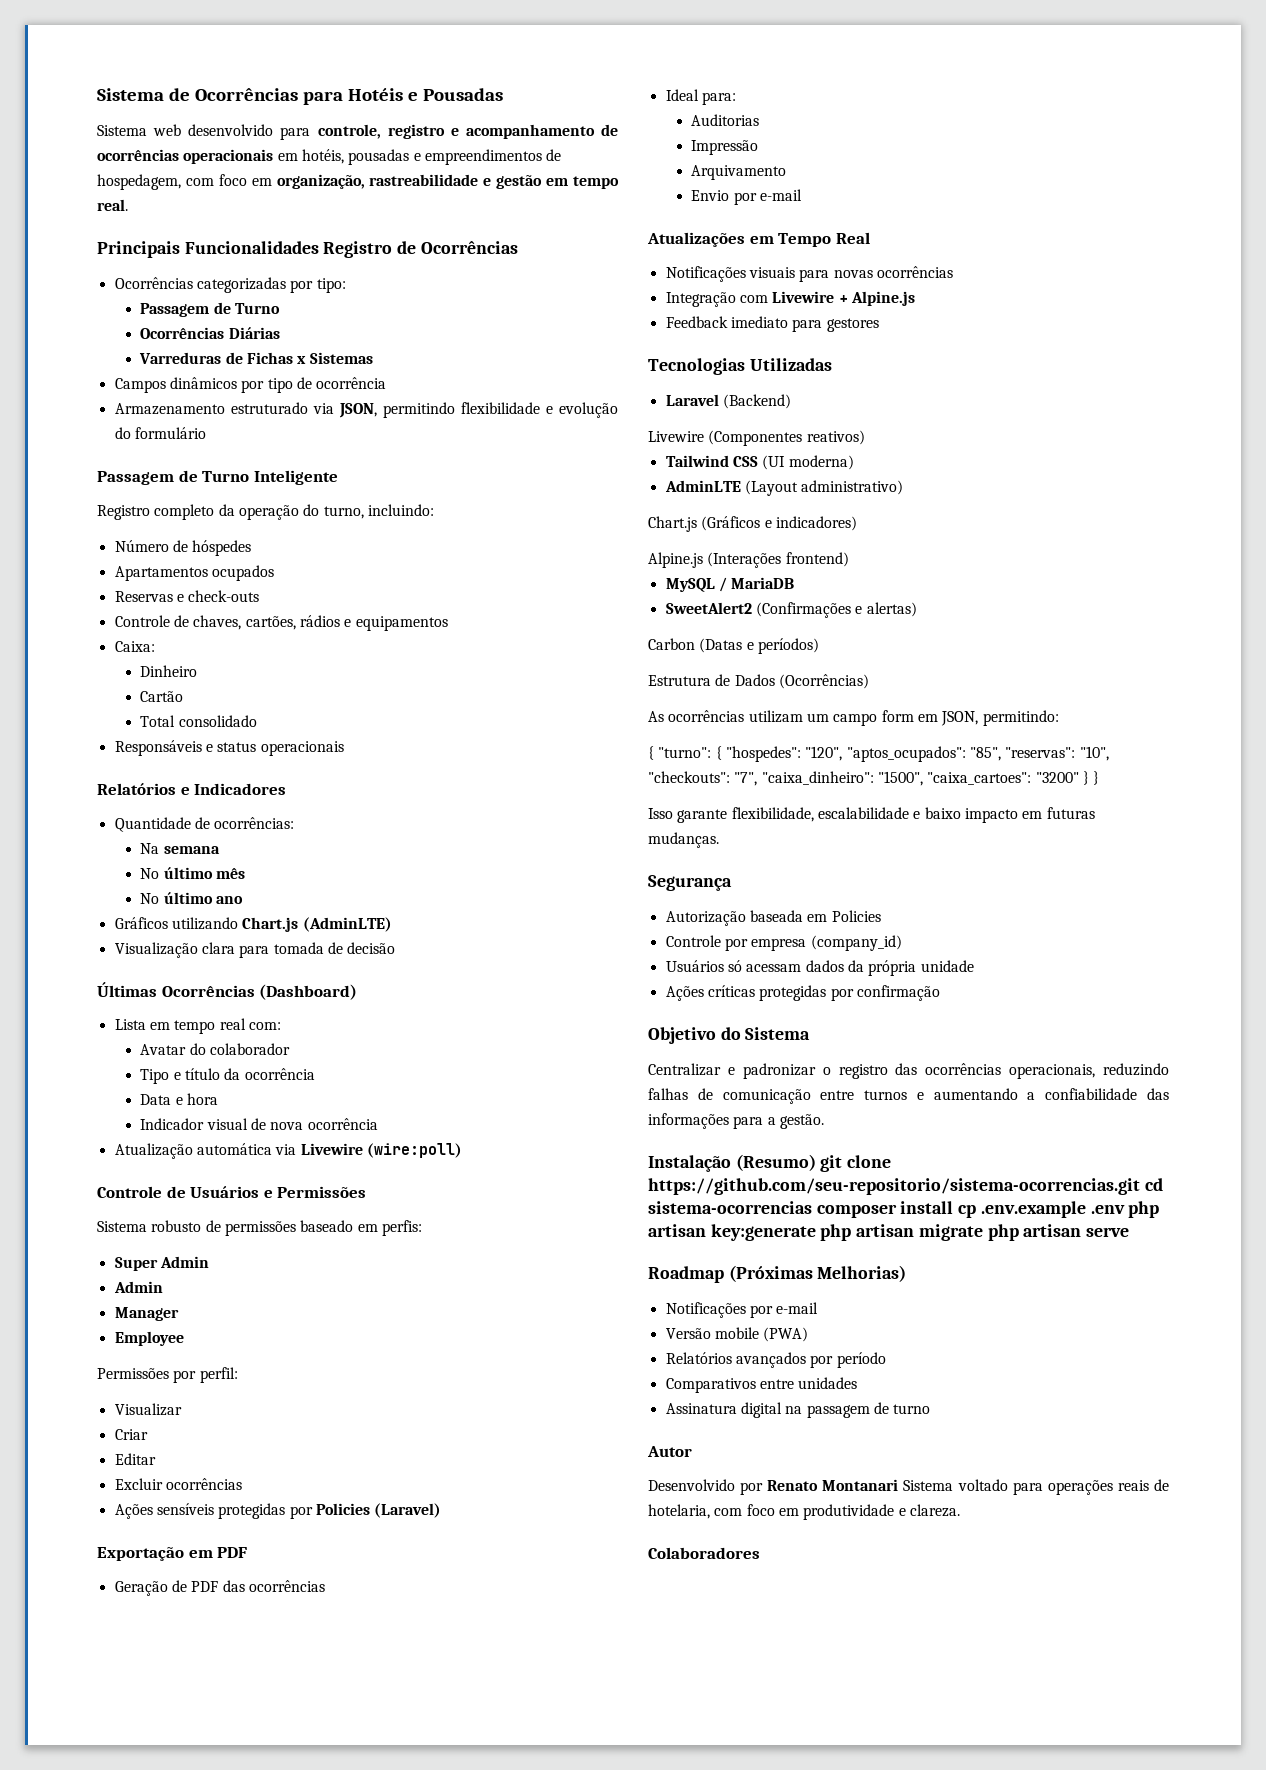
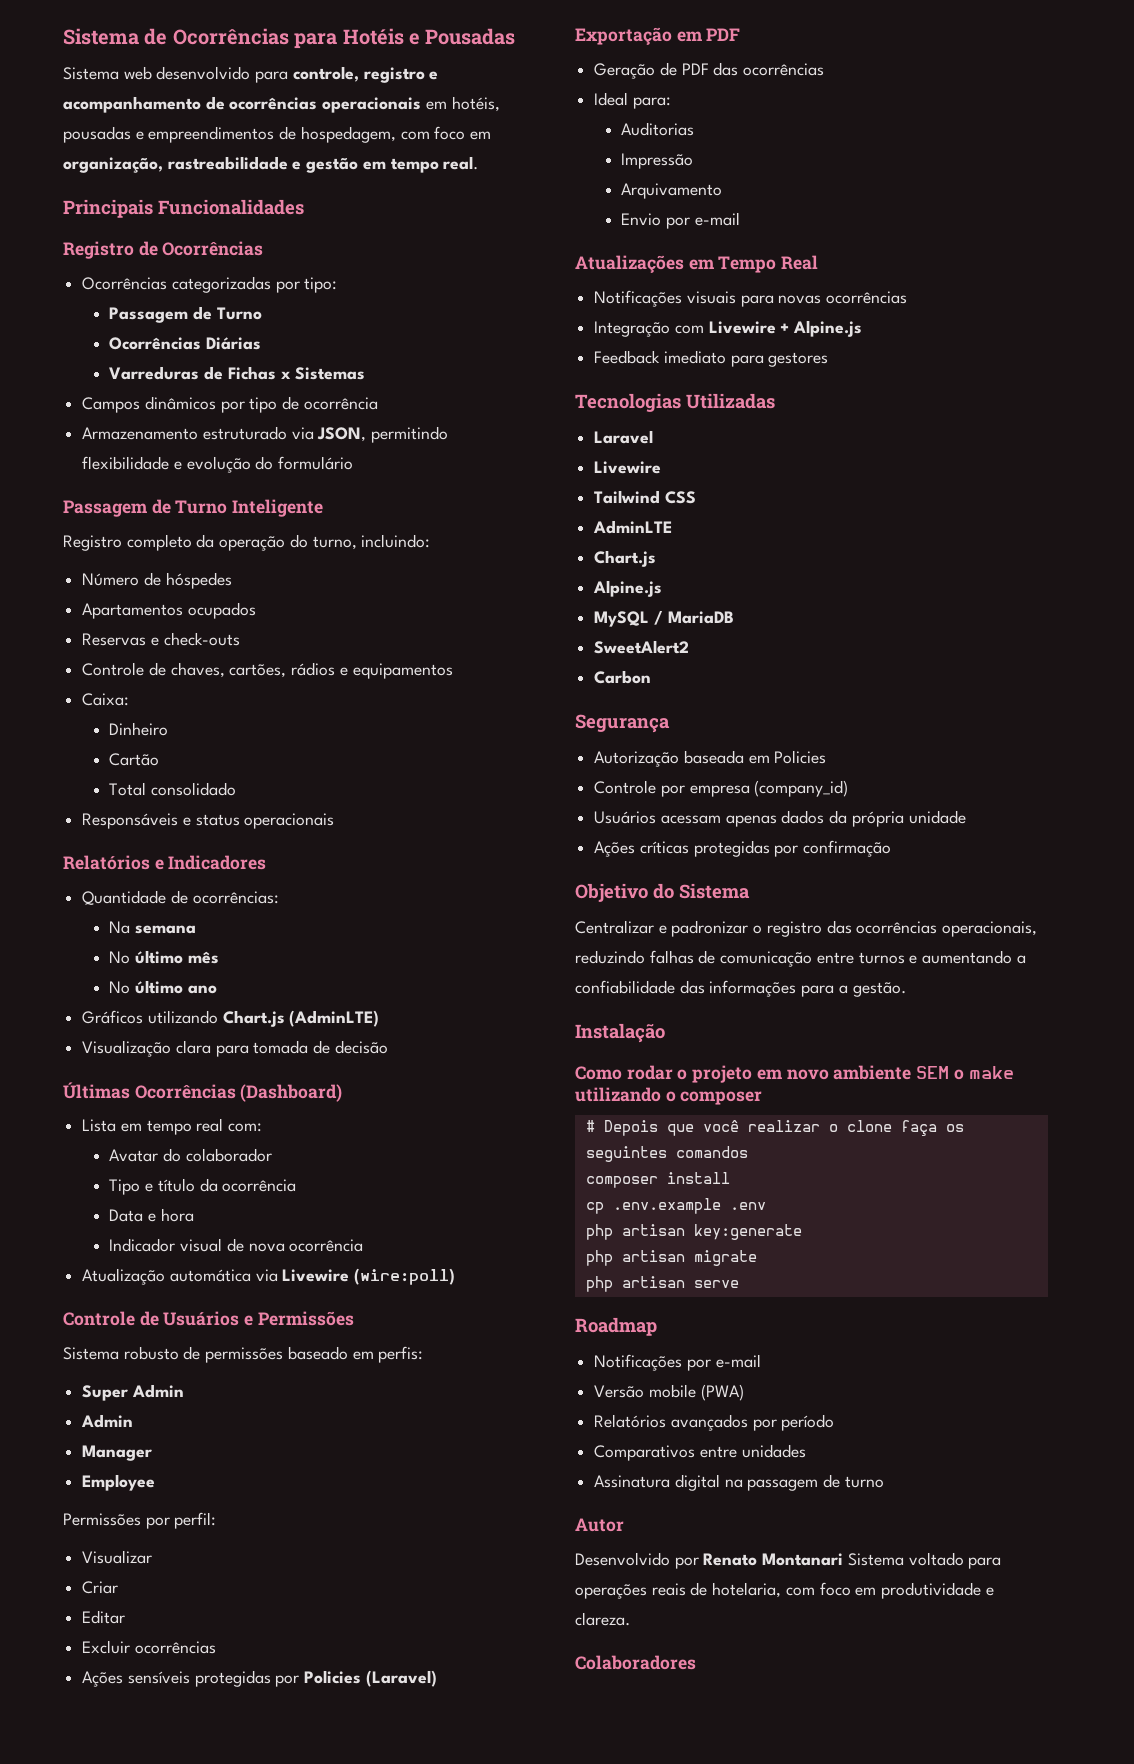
- Principais Funcionalidades Registro de Ocorrências
+ Principais Funcionalidades
+ Registro de Ocorrências
- Laravel (Backend)
- Livewire (Componentes reativos)
+ Laravel
+ Livewire
- Tailwind CSS (UI moderna)
+ Tailwind CSS
- AdminLTE (Layout administrativo)
- Chart.js (Gráficos e indicadores)
- Alpine.js (Interações frontend)
+ AdminLTE
+ Chart.js
+ Alpine.js
- SweetAlert2 (Confirmações e alertas)
- Carbon (Datas e períodos)
- Estrutura de Dados (Ocorrências)
- As ocorrências utilizam um campo form em JSON, permitindo:
- { "turno": { "hospedes": "120", "aptos_ocupados": "85", "reservas": "10", "checkouts": "7", "caixa_dinheiro": "1500", "caixa_cartoes": "3200" } }
- Isso garante flexibilidade, escalabilidade e baixo impacto em futuras mudanças.
+ SweetAlert2
+ Carbon
- Usuários só acessam dados da própria unidade
+ Usuários acessam apenas dados da própria unidade
- Instalação (Resumo) git clone https://github.com/seu-repositorio/sistema-ocorrencias.git cd sistema-ocorrencias composer install cp .env.example .env php artisan key:generate php artisan migrate php artisan serve
+ Instalação
+ Como rodar o projeto em novo ambiente SEM o make utilizando o composer
+ # Depois que você realizar o clone faça os seguintes comandos
+ composer install
+ cp .env.example .env
+ php artisan key:generate
+ php artisan migrate
+ php artisan serve
- Roadmap (Próximas Melhorias)
+ Roadmap

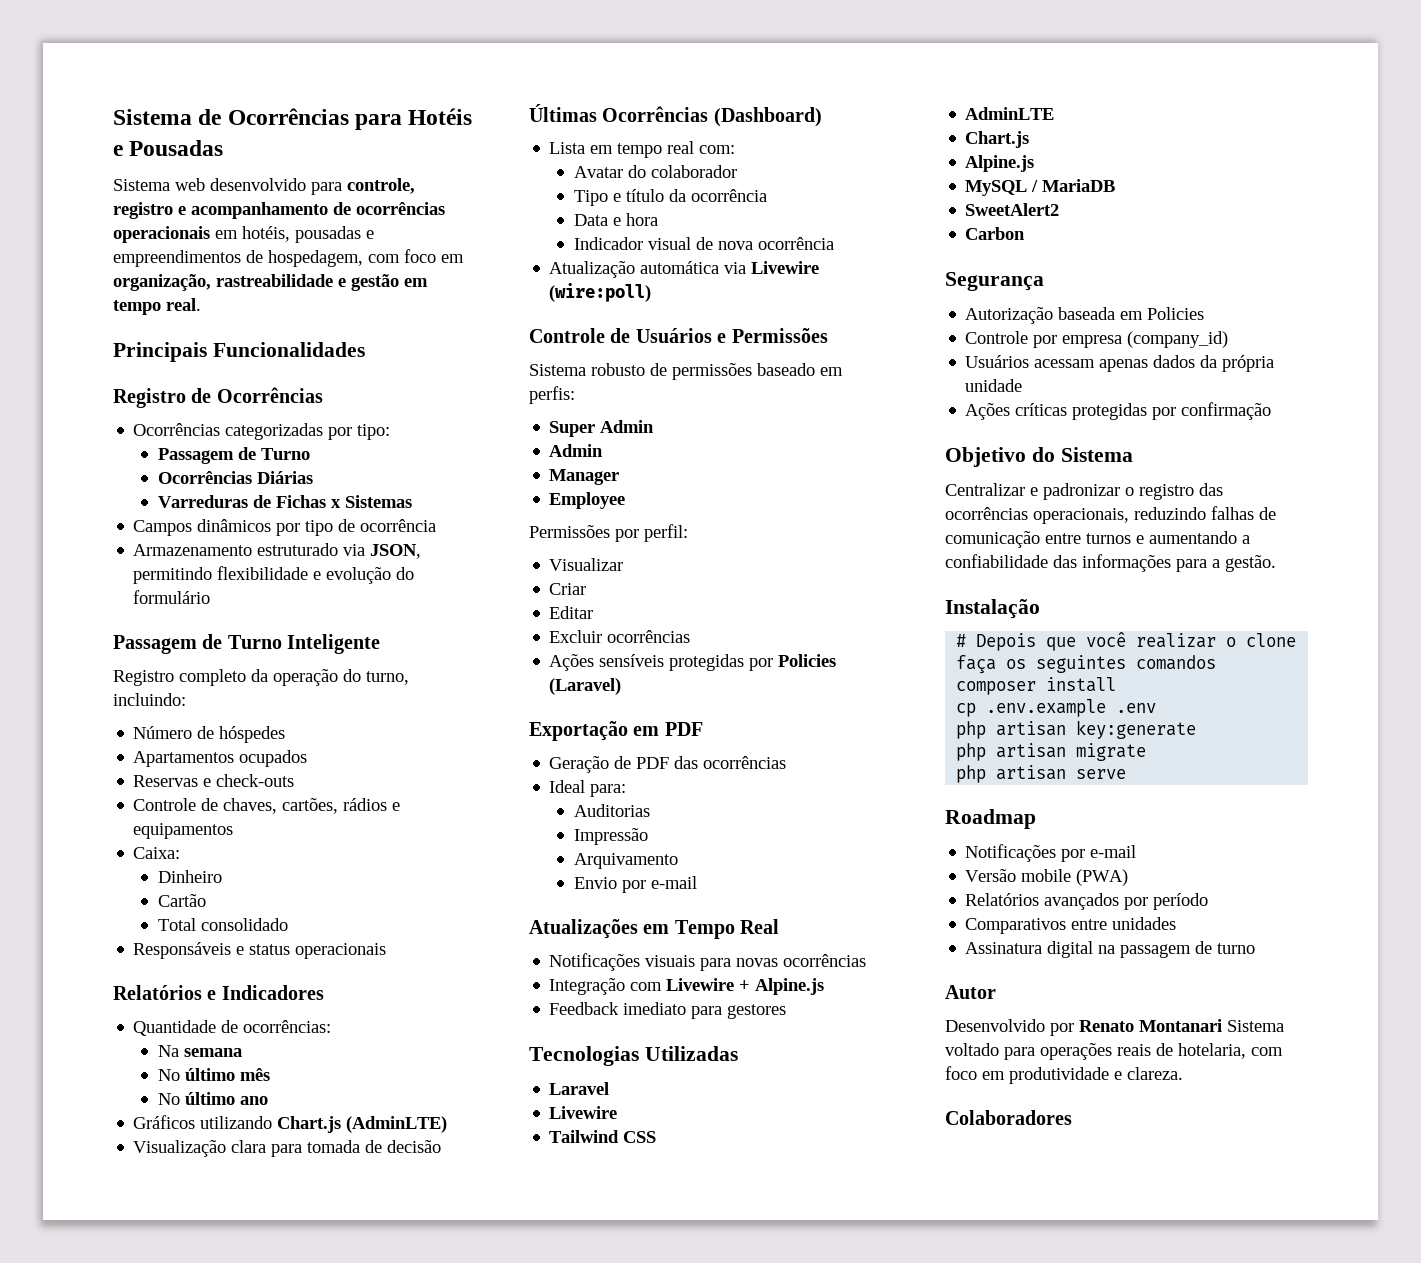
- Como rodar o projeto em novo ambiente SEM o make utilizando o composer

